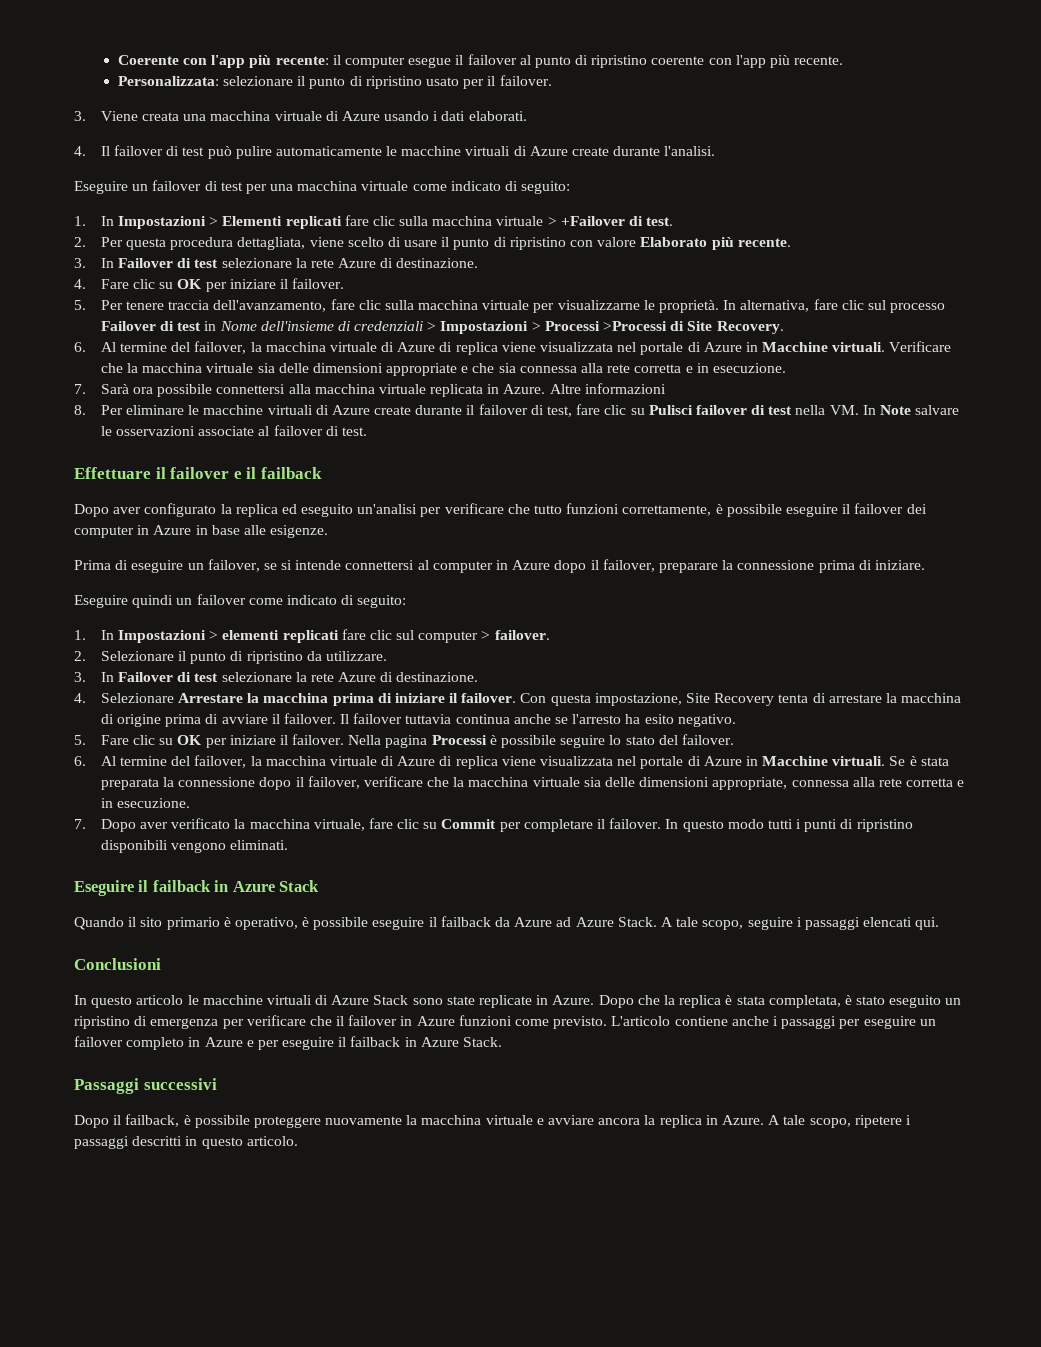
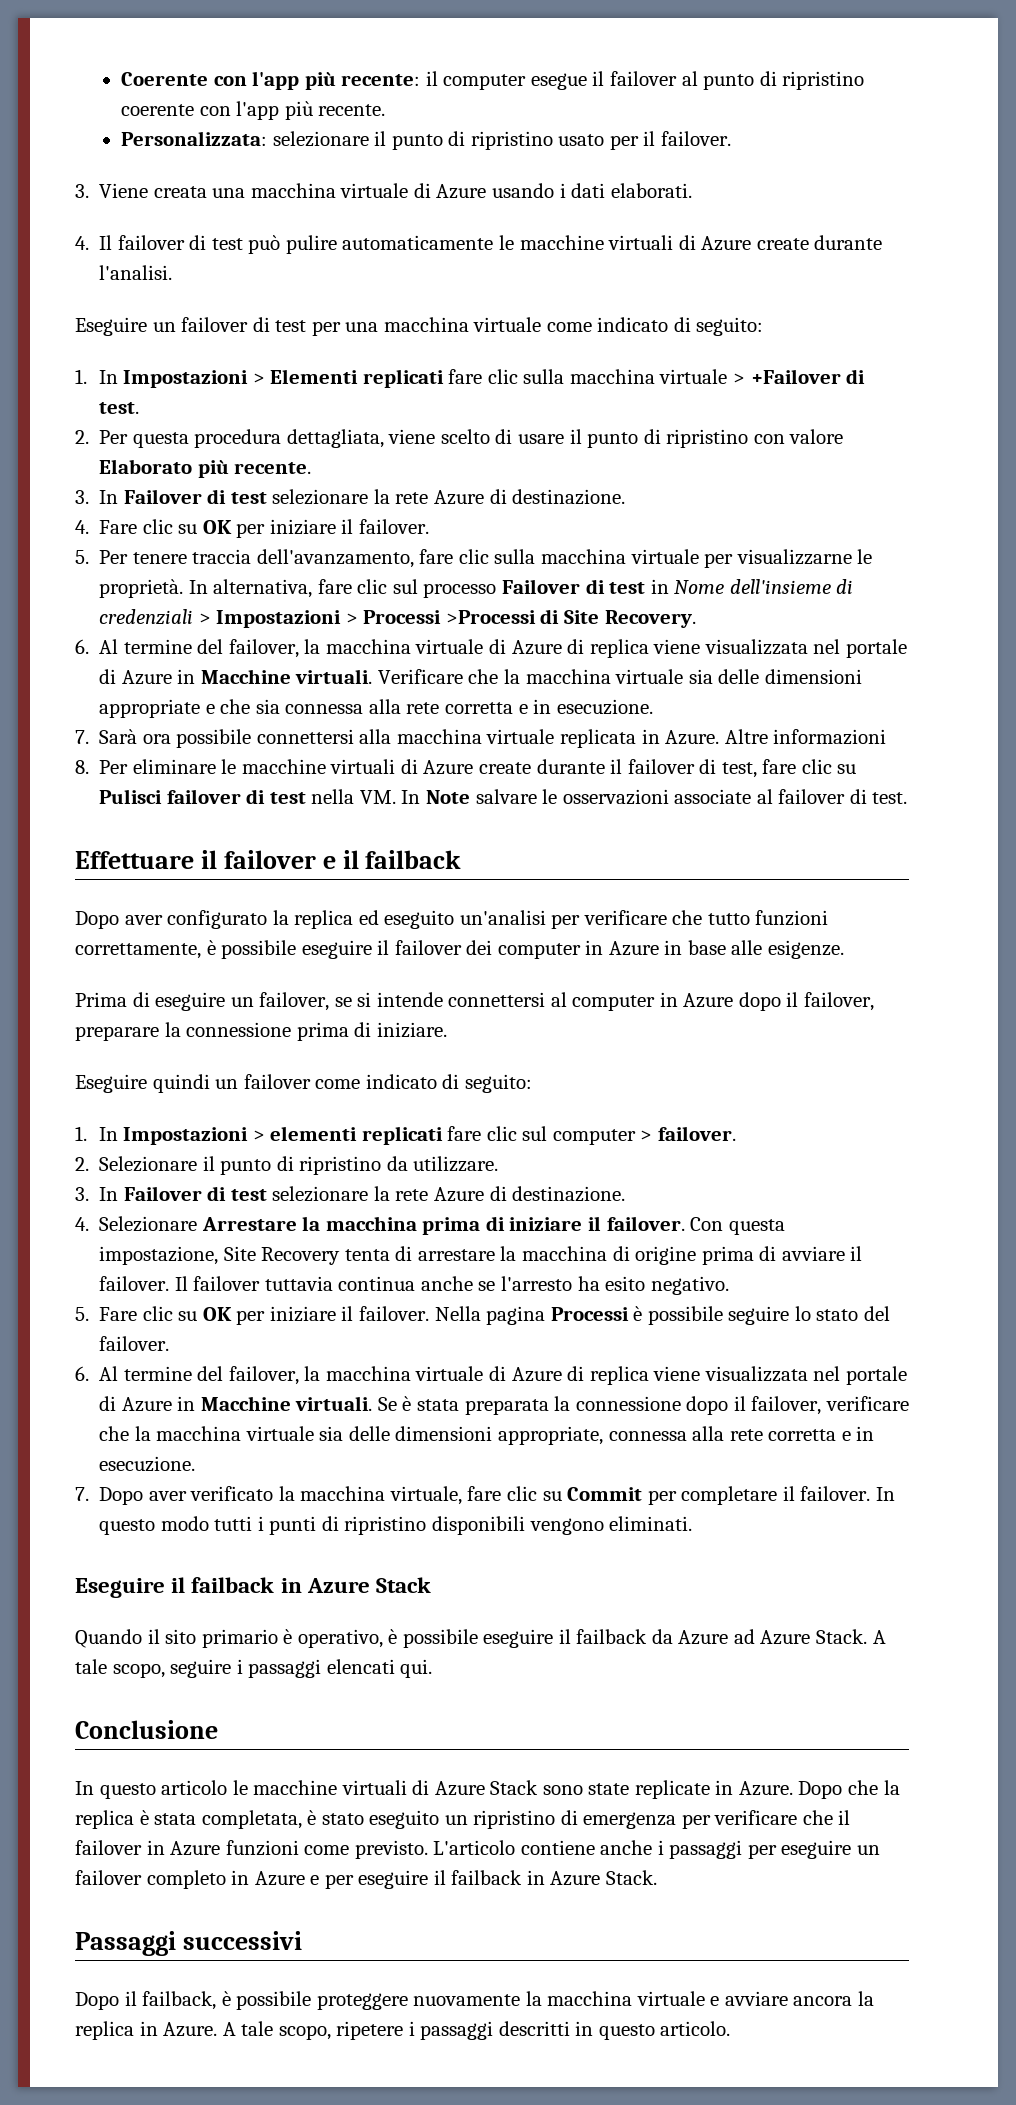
- Conclusioni
+ Conclusione

